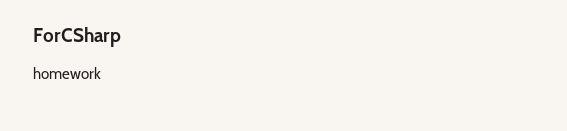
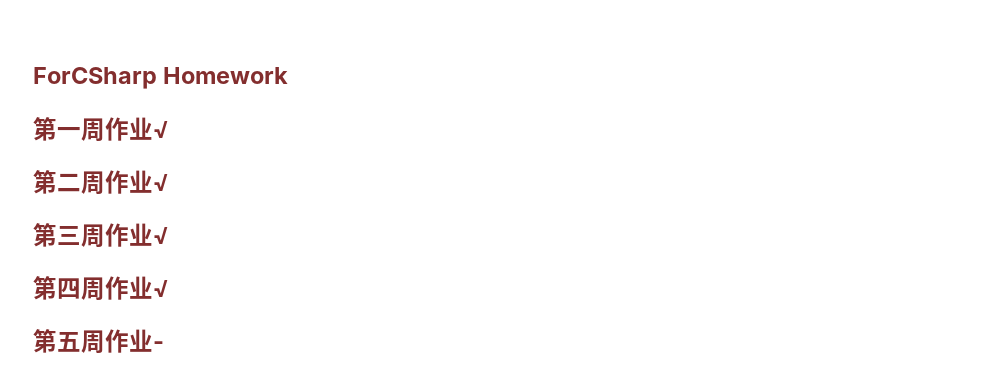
- ForCSharp
- homework
+ ForCSharp Homework
+ 第一周作业√
+ 第二周作业√
+ 第三周作业√
+ 第四周作业√
+ 第五周作业-

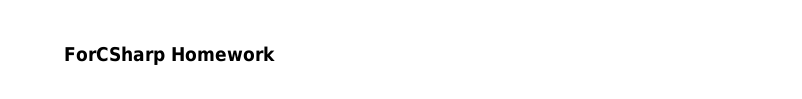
- 第一周作业√
- 第二周作业√
- 第三周作业√
- 第四周作业√
- 第五周作业-

